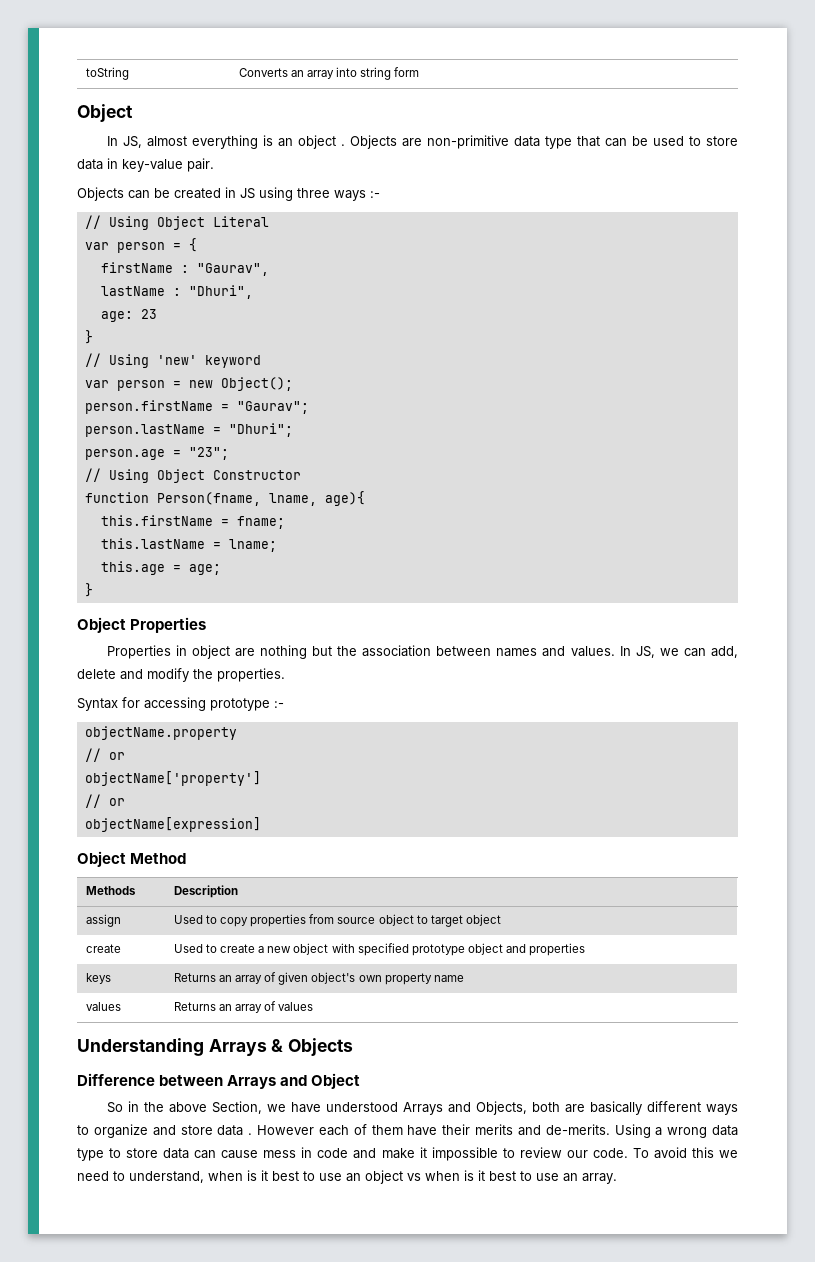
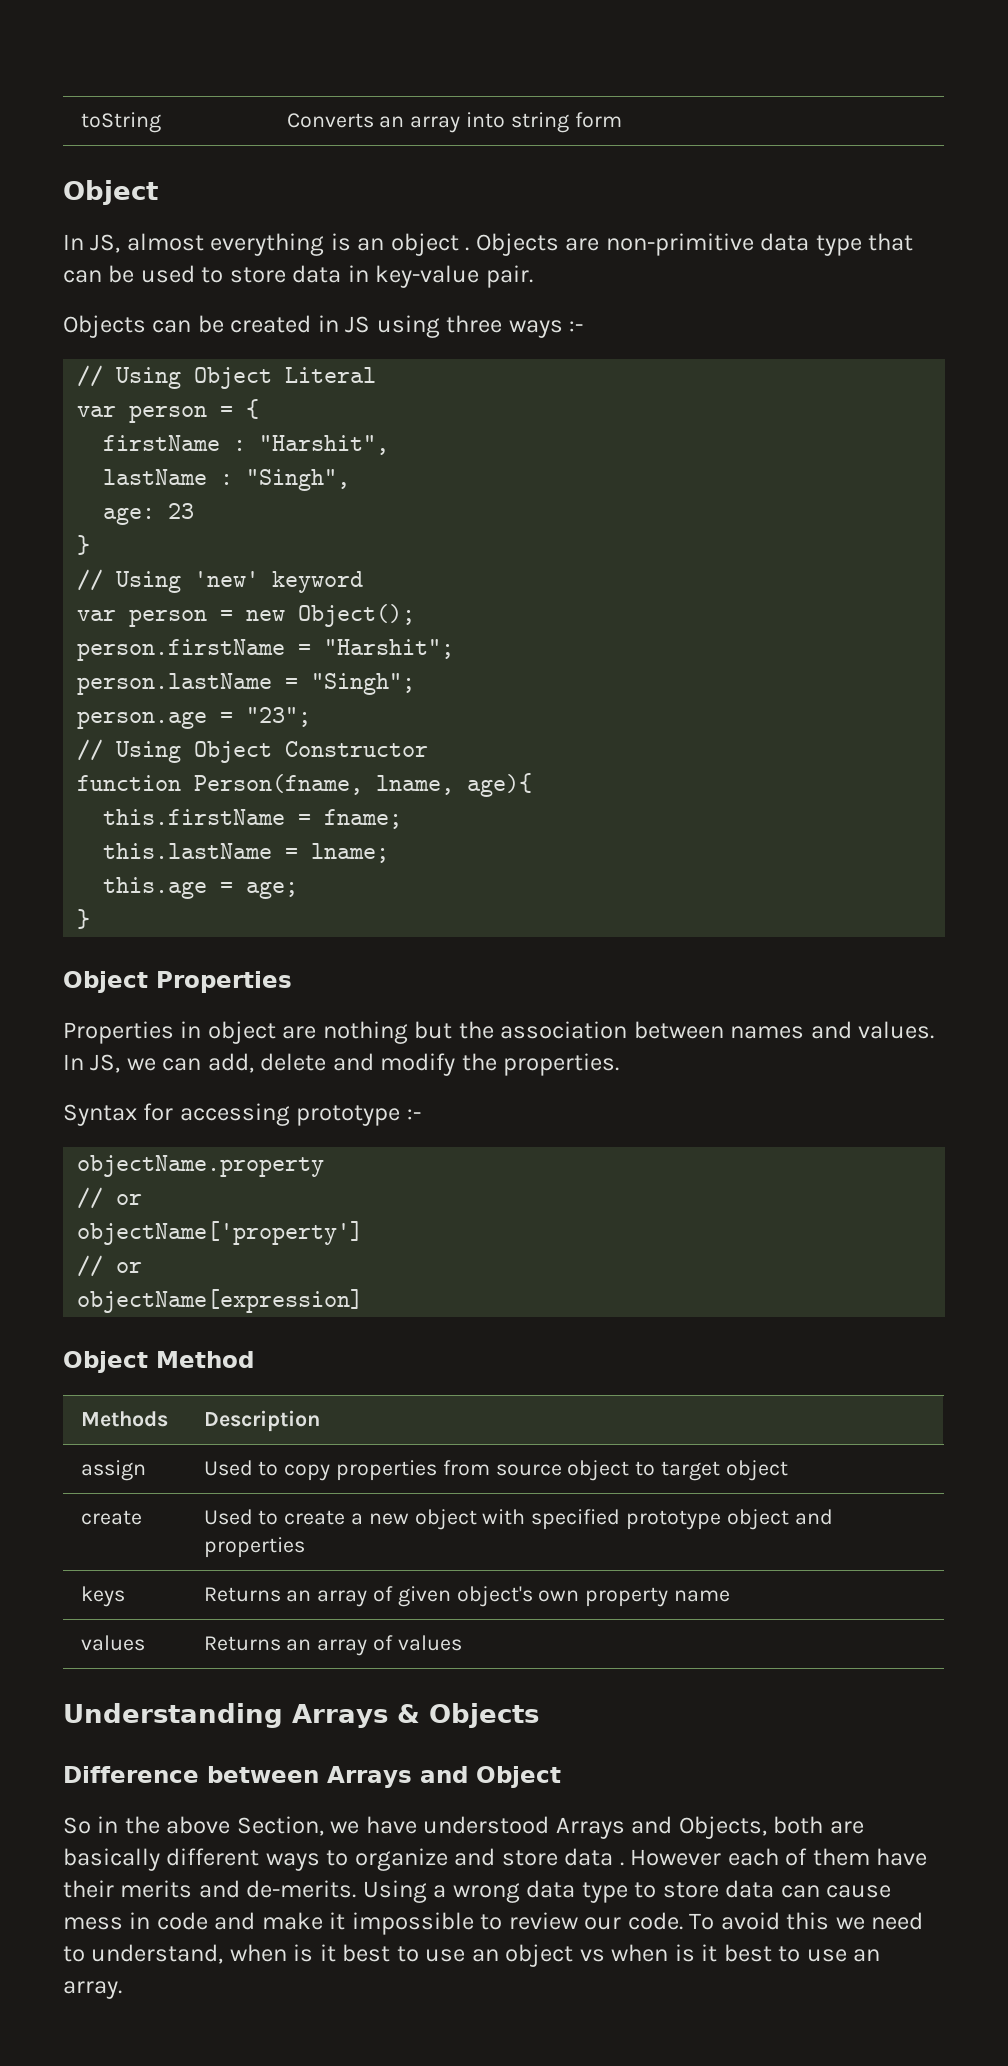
- firstName : "Gaurav",
+ firstName : "Harshit",
- lastName : "Dhuri",
+ lastName : "Singh",
- person.firstName = "Gaurav";
+ person.firstName = "Harshit";
- person.lastName = "Dhuri";
+ person.lastName = "Singh";

